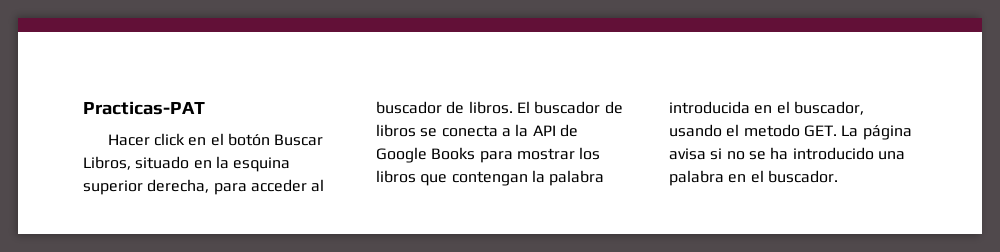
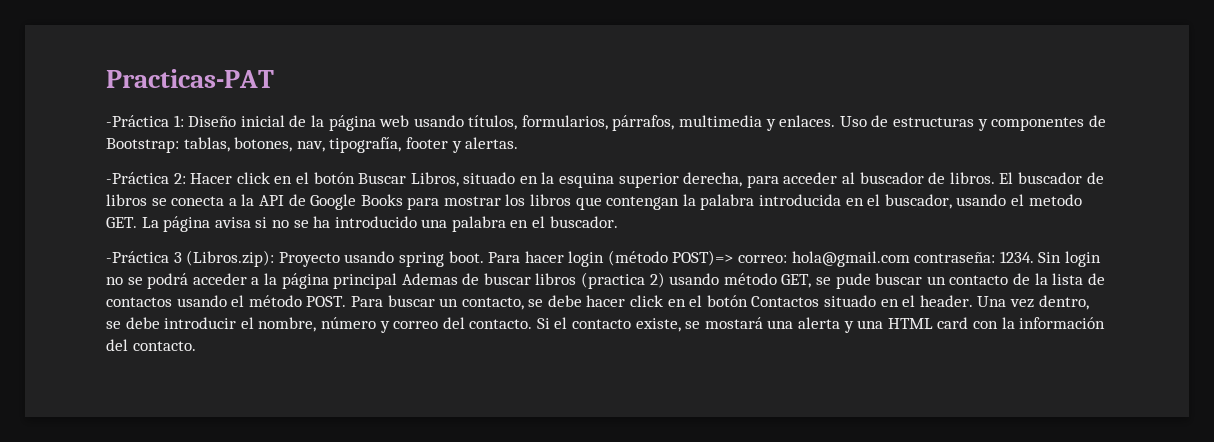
- Hacer click en el botón Buscar Libros, situado en la esquina superior derecha, para acceder al buscador de libros.
+ -Práctica 1: Diseño inicial de la página web usando títulos, formularios, párrafos, multimedia y enlaces. Uso de estructuras y componentes de Bootstrap: tablas, botones, nav, tipografía, footer y alertas.
+ -Práctica 2: Hacer click en el botón Buscar Libros, situado en la esquina superior derecha, para acceder al buscador de libros.
+ -Práctica 3 (Libros.zip): Proyecto usando spring boot. Para hacer login (método POST)=> correo: hola@gmail.com contraseña: 1234. Sin login no se podrá acceder a la página principal Ademas de buscar libros (practica 2) usando método GET, se pude buscar un contacto de la lista de contactos usando el método POST. Para buscar un contacto, se debe hacer click en el botón Contactos situado en el header. Una vez dentro, se debe introducir el nombre, número y correo del contacto. Si el contacto existe, se mostará una alerta y una HTML card con la información del contacto.

